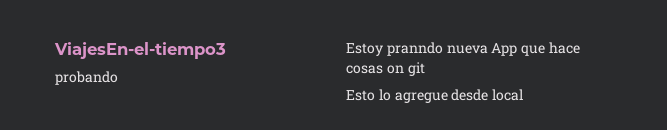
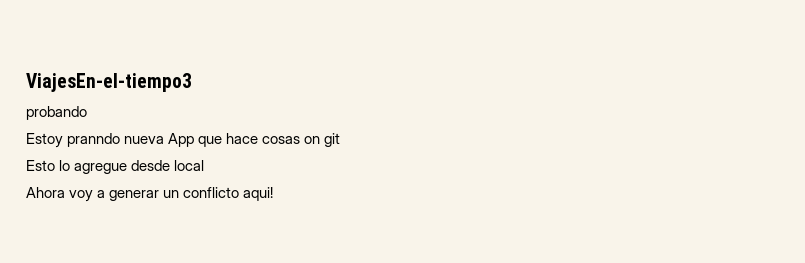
+ Ahora voy a generar un conflicto aqui!

